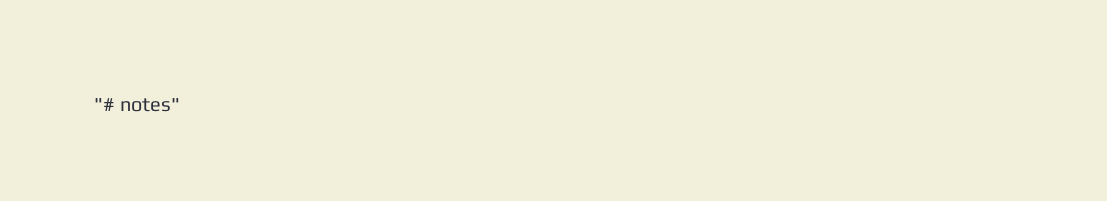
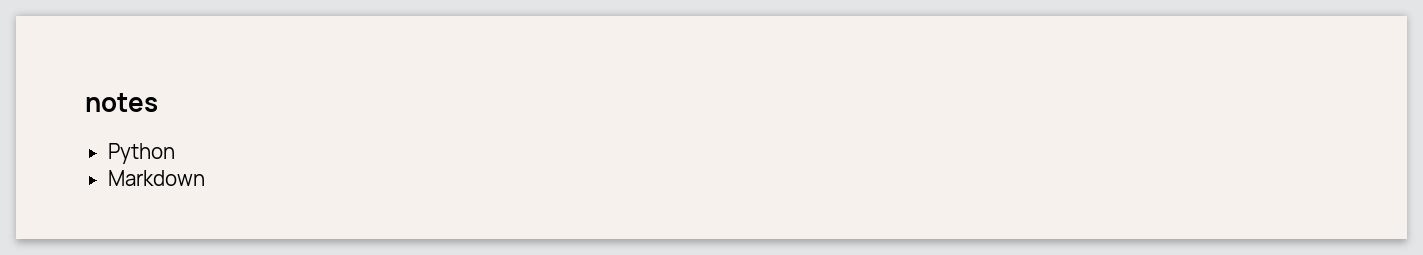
- "# notes"
+ notes
+ Python
+ Markdown

